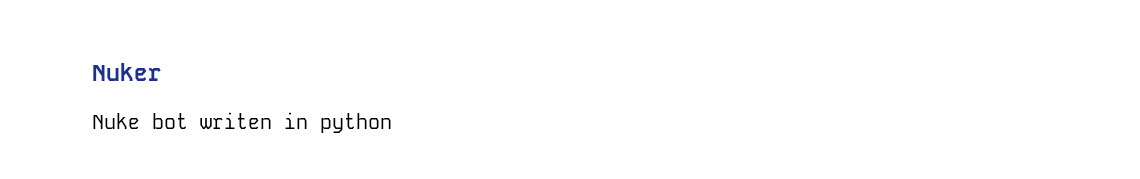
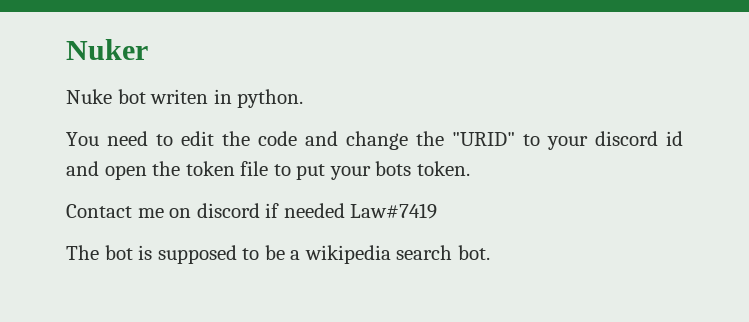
- Nuke bot writen in python
+ Nuke bot writen in python.
+ You need to edit the code and change the "URID" to your discord id and open the token file to put your bots token.
+ Contact me on discord if needed Law#7419
+ The bot is supposed to be a wikipedia search bot.

